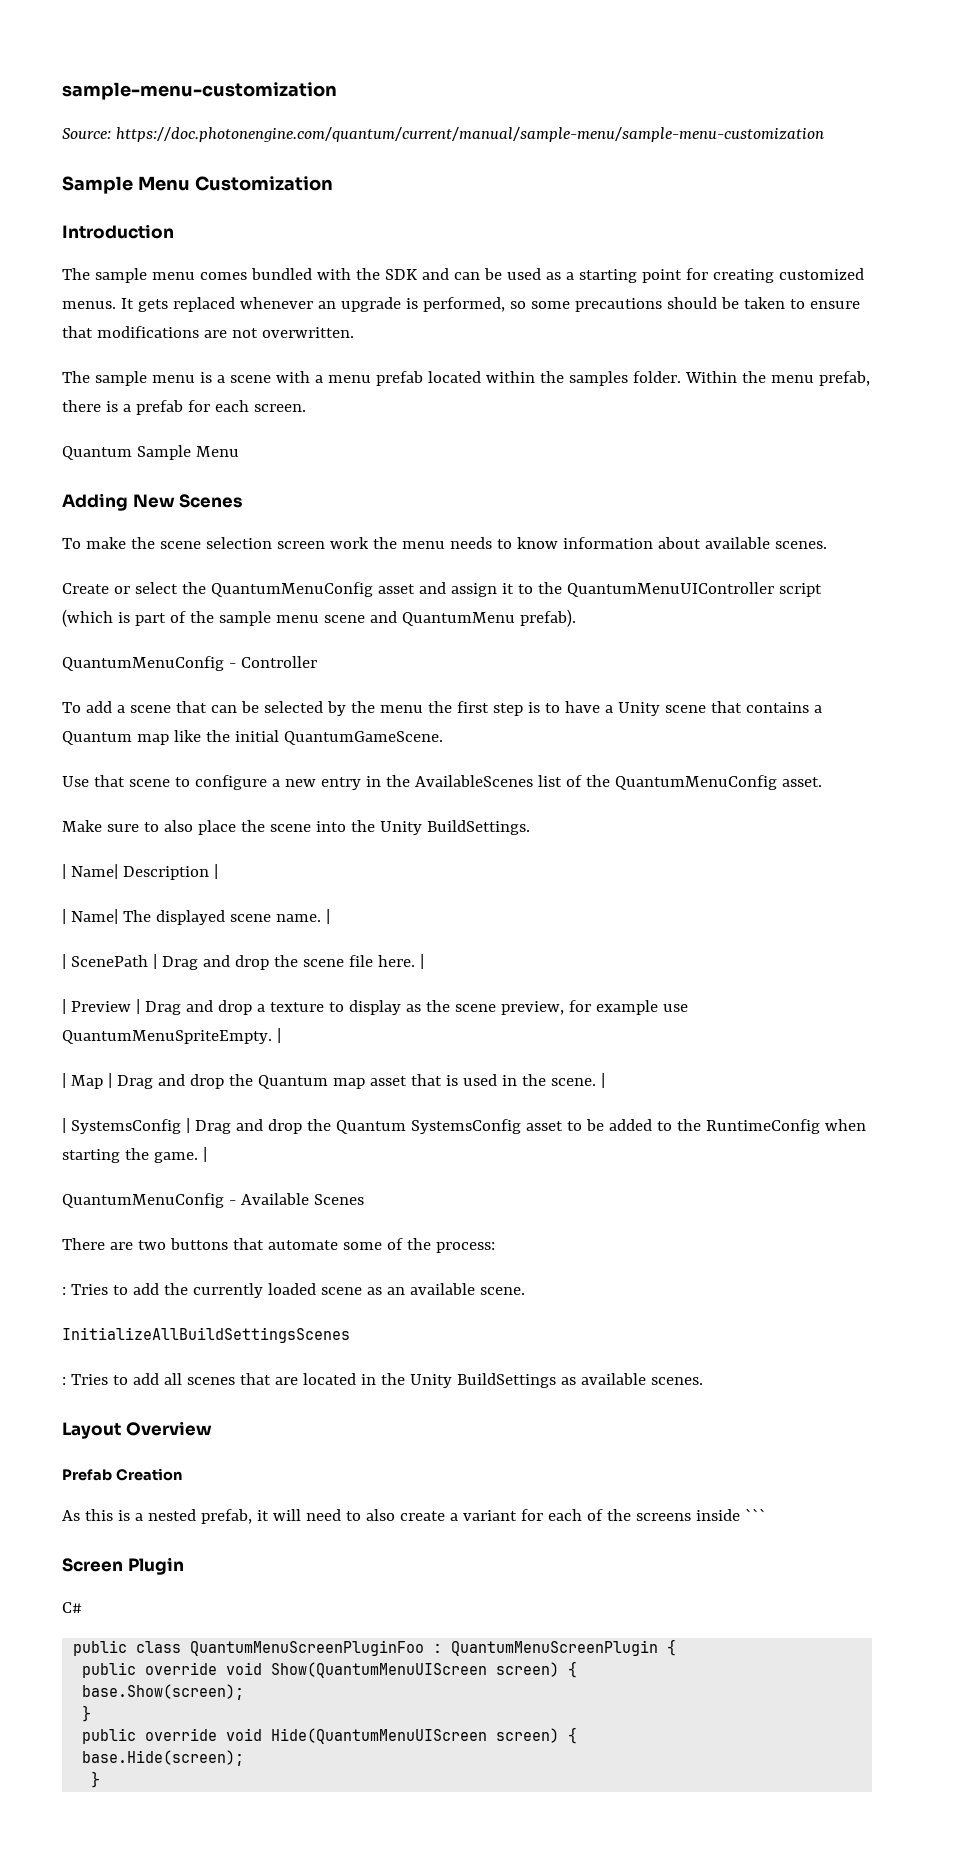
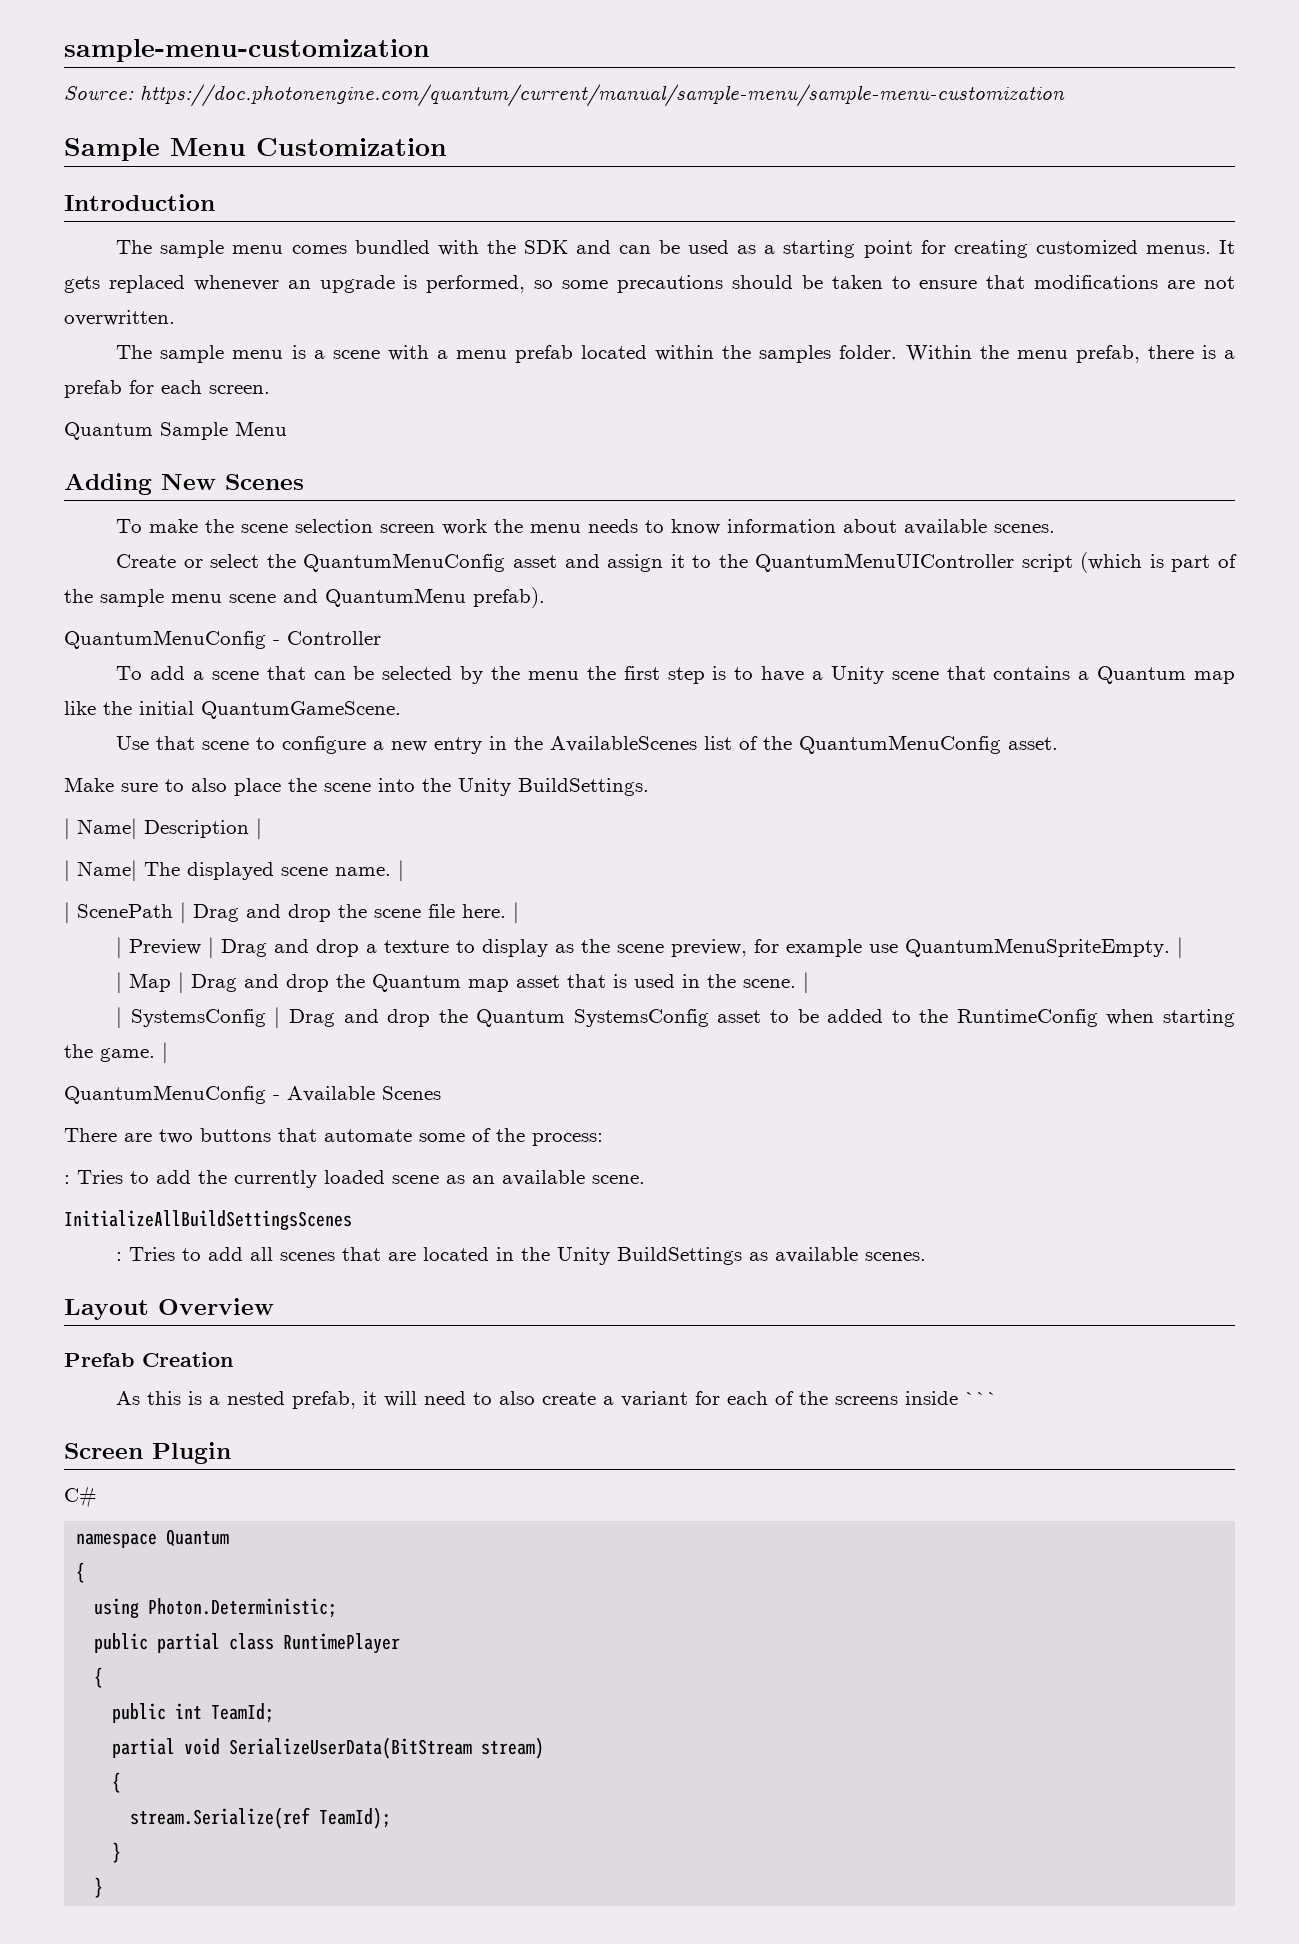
- public class QuantumMenuScreenPluginFoo : QuantumMenuScreenPlugin {
- public override void Show(QuantumMenuUIScreen screen) {
- base.Show(screen);
+ namespace Quantum
+ {
+ using Photon.Deterministic;
+ public partial class RuntimePlayer
+ {
+ public int TeamId;
+ partial void SerializeUserData(BitStream stream)
+ {
+ stream.Serialize(ref TeamId);
  }
- public override void Hide(QuantumMenuUIScreen screen) {
- base.Hide(screen);

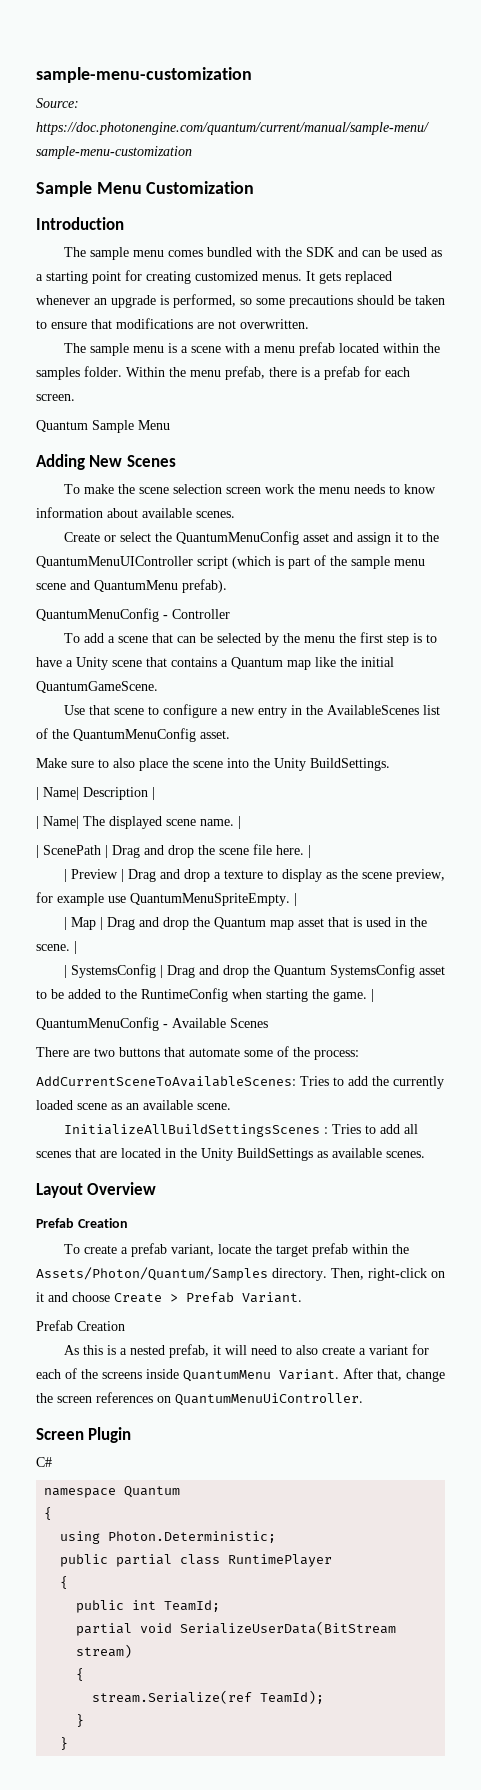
- : Tries to add the currently loaded scene as an available scene.
+ AddCurrentSceneToAvailableScenes: Tries to add the currently loaded scene as an available scene.
- InitializeAllBuildSettingsScenes
- : Tries to add all scenes that are located in the Unity BuildSettings as available scenes.
+ InitializeAllBuildSettingsScenes : Tries to add all scenes that are located in the Unity BuildSettings as available scenes.
+ To create a prefab variant, locate the target prefab within the Assets/Photon/Quantum/Samples directory. Then, right-click on it and choose Create > Prefab Variant.
+ Prefab Creation
- As this is a nested prefab, it will need to also create a variant for each of the screens inside ```
+ As this is a nested prefab, it will need to also create a variant for each of the screens inside QuantumMenu Variant. After that, change the screen references on QuantumMenuUiController.

